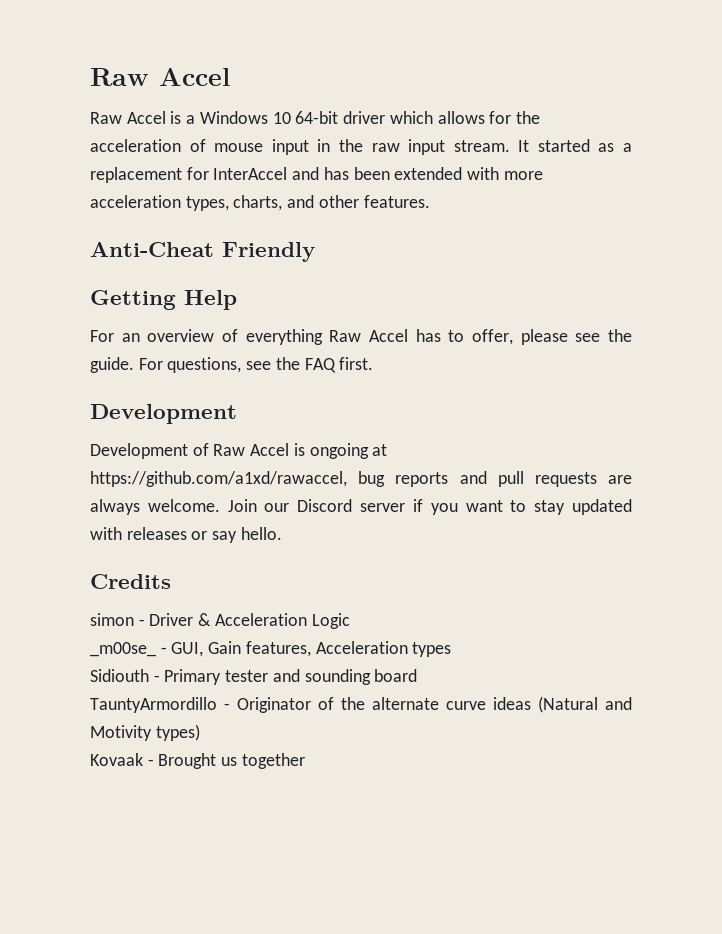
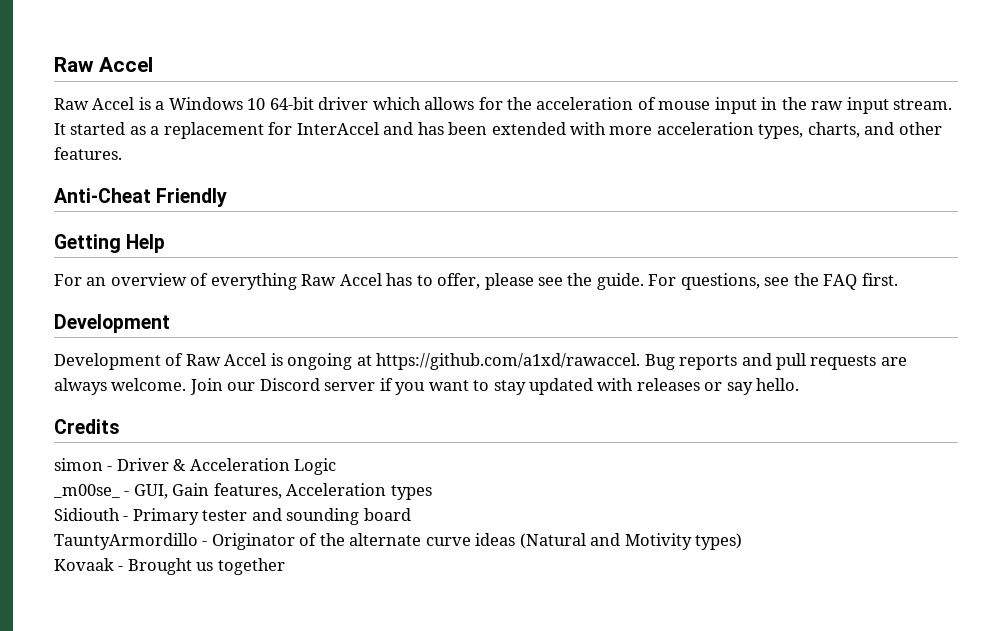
- Development of Raw Accel is ongoing at https://github.com/a1xd/rawaccel, bug reports and pull requests are always welcome.
+ Development of Raw Accel is ongoing at https://github.com/a1xd/rawaccel. Bug reports and pull requests are always welcome.

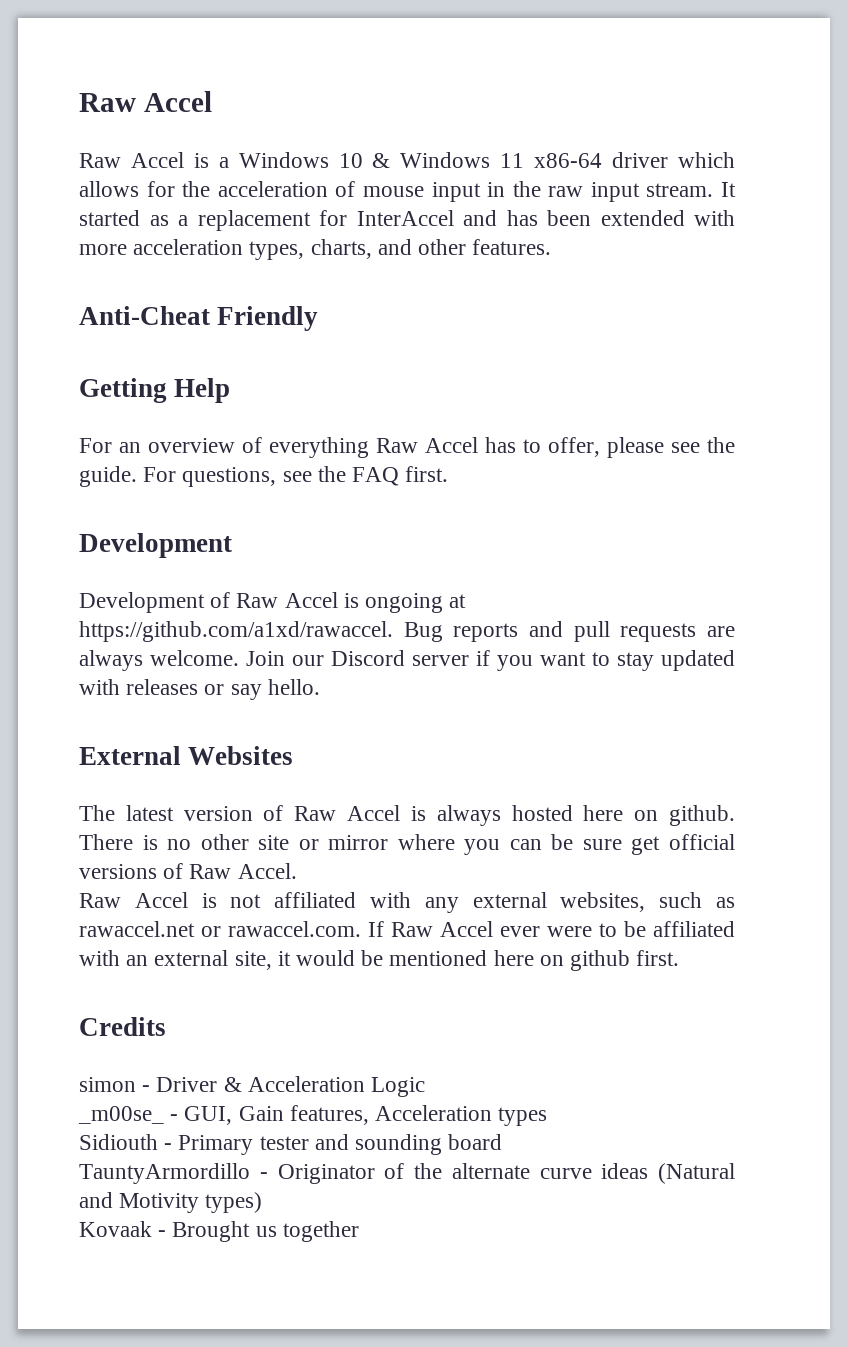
- Raw Accel is a Windows 10 64-bit driver which allows for the acceleration of mouse input in the raw input stream.
+ Raw Accel is a Windows 10 & Windows 11 x86-64 driver which allows for the acceleration of mouse input in the raw input stream.
+ External Websites
+ The latest version of Raw Accel is always hosted here on github. There is no other site or mirror where you can be sure get official versions of Raw Accel.
+ Raw Accel is not affiliated with any external websites, such as rawaccel.net or rawaccel.com. If Raw Accel ever were to be affiliated with an external site, it would be mentioned here on github first.

